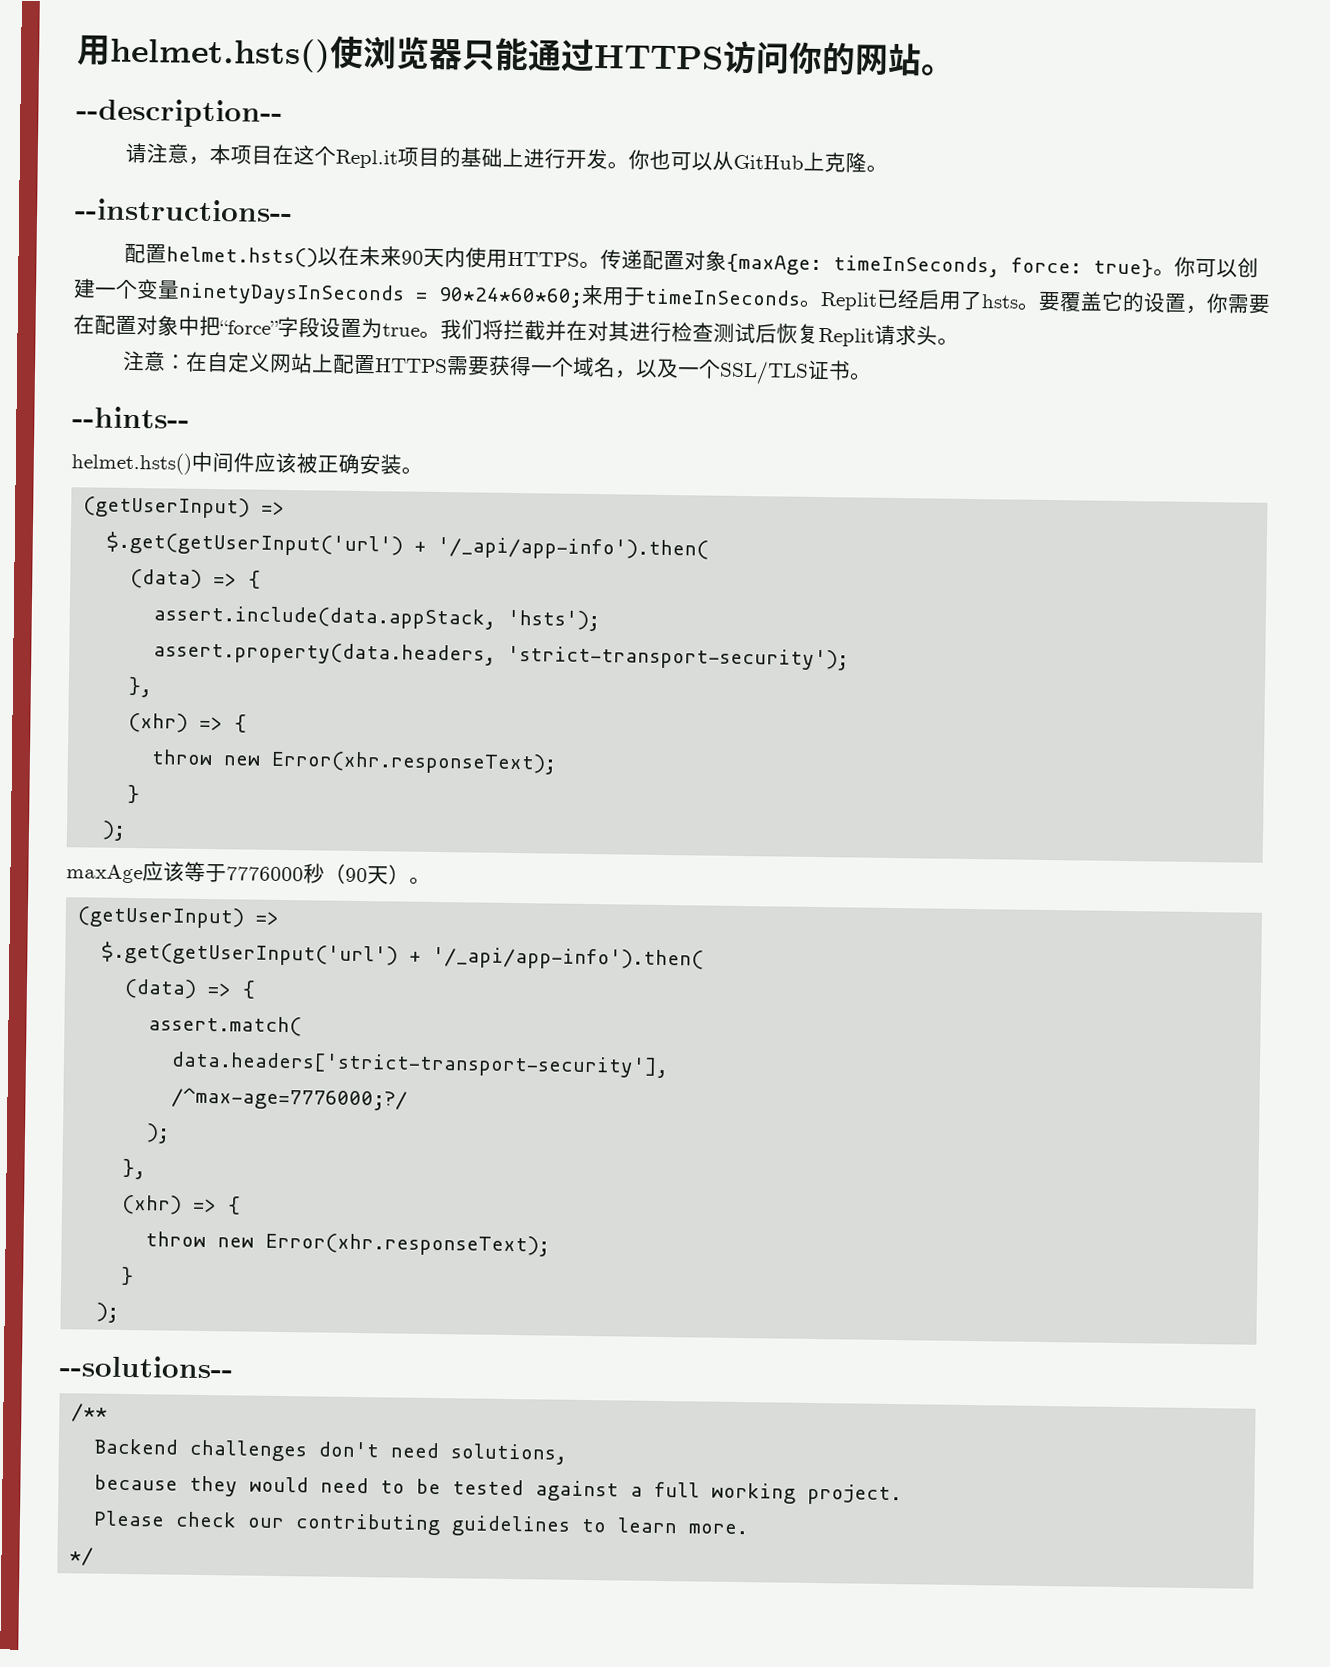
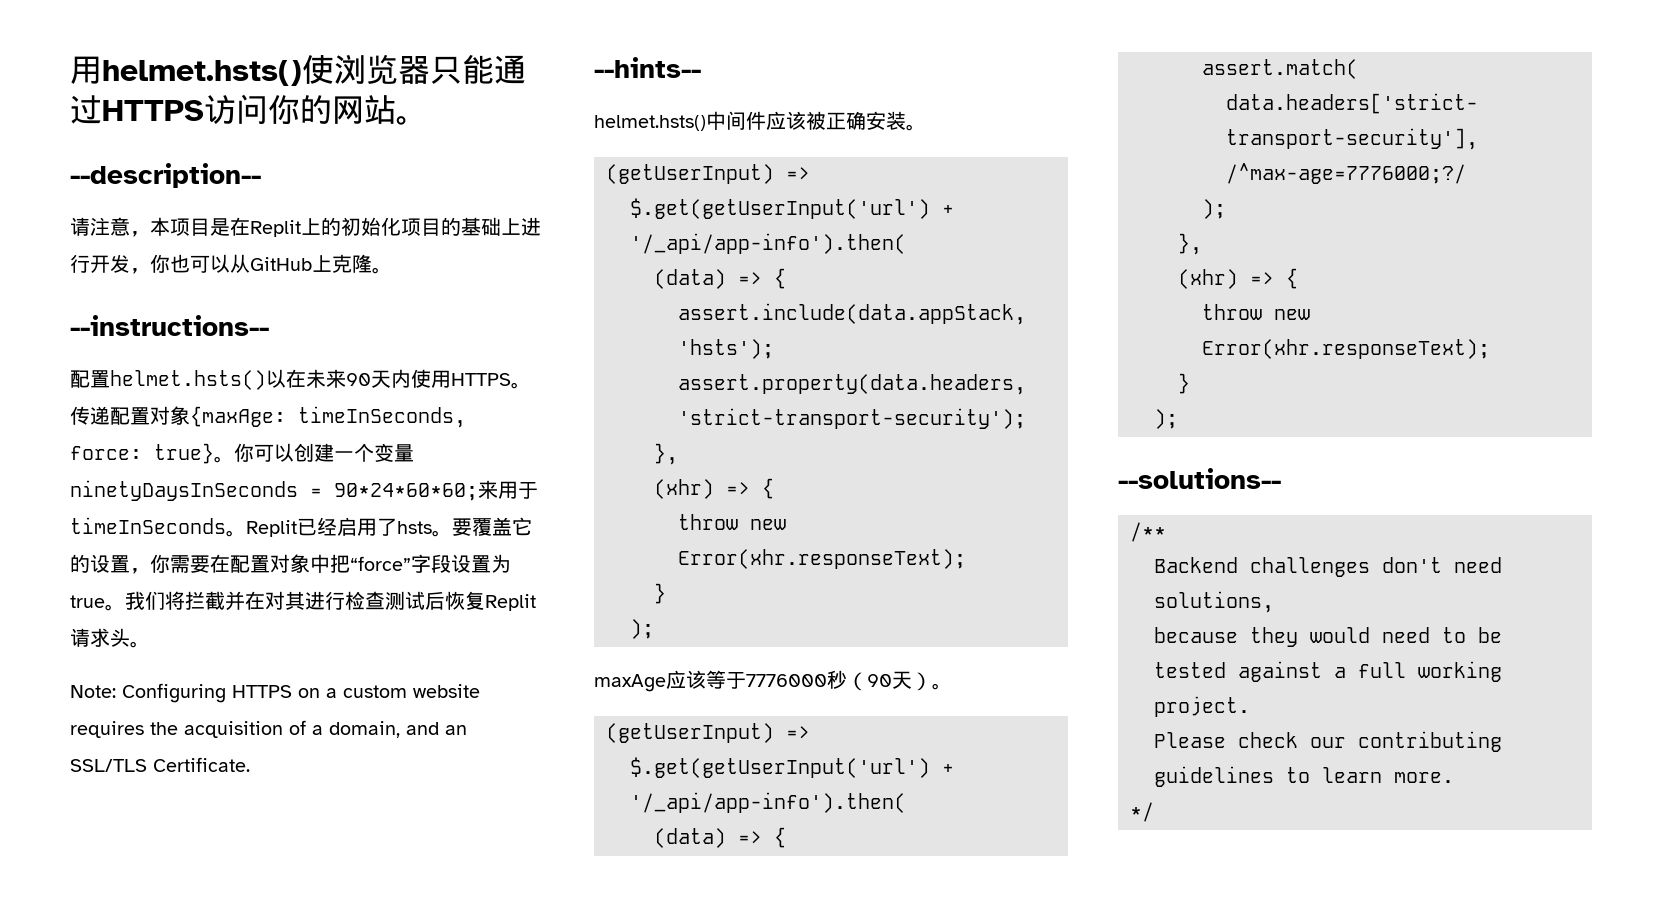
- 请注意，本项目在这个Repl.it项目的基础上进行开发。你也可以从GitHub上克隆。
+ 请注意，本项目是在Replit上的初始化项目的基础上进行开发，你也可以从GitHub上克隆。
- 注意：在自定义网站上配置HTTPS需要获得一个域名，以及一个SSL/TLS证书。
+ Note: Configuring HTTPS on a custom website requires the acquisition of a domain, and an SSL/TLS Certificate.

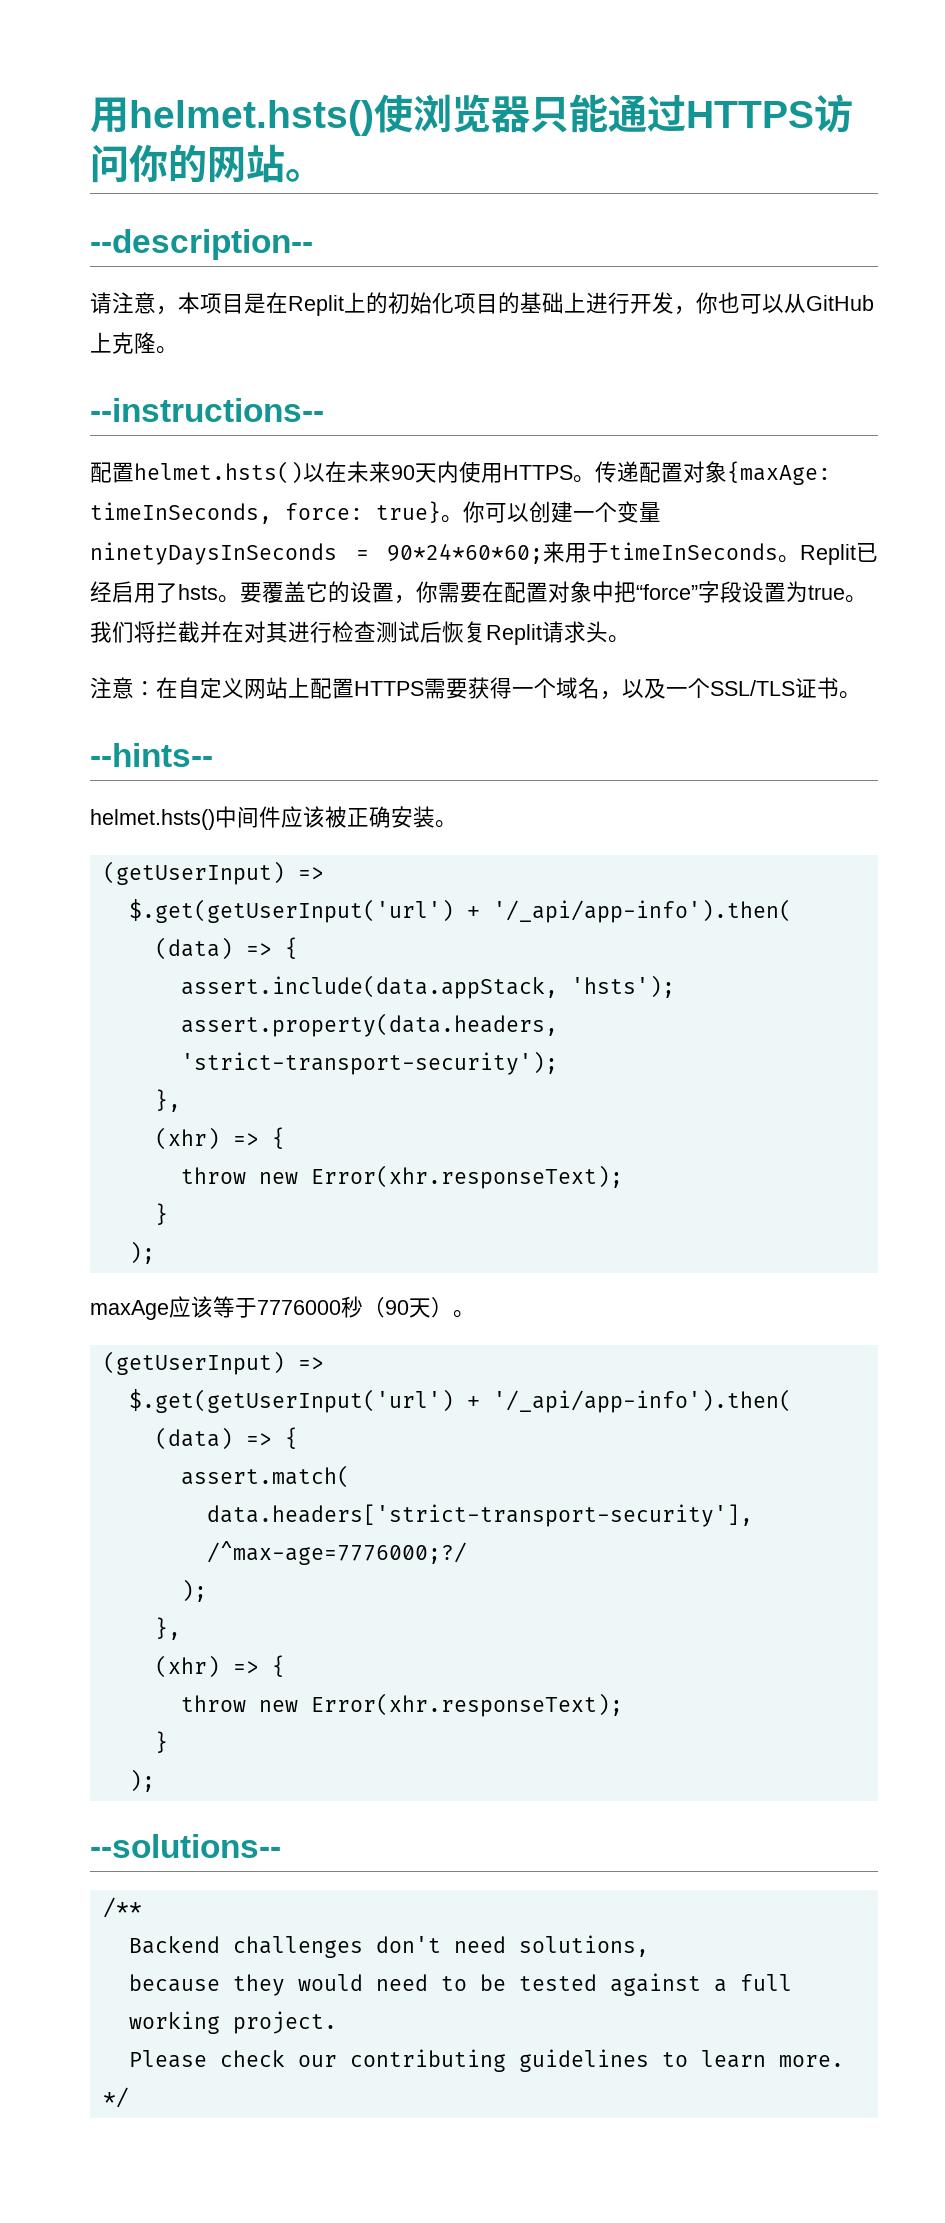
- Note: Configuring HTTPS on a custom website requires the acquisition of a domain, and an SSL/TLS Certificate.
+ 注意：在自定义网站上配置HTTPS需要获得一个域名，以及一个SSL/TLS证书。

